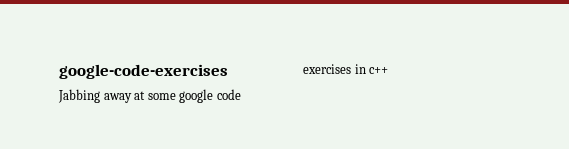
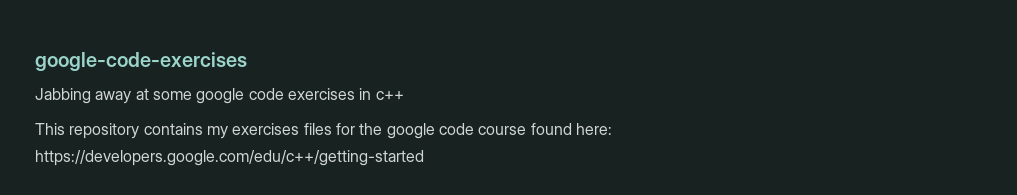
+ This repository contains my exercises files for the google code course found here: https://developers.google.com/edu/c++/getting-started

